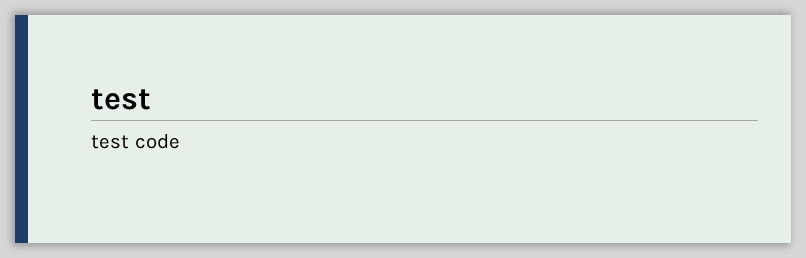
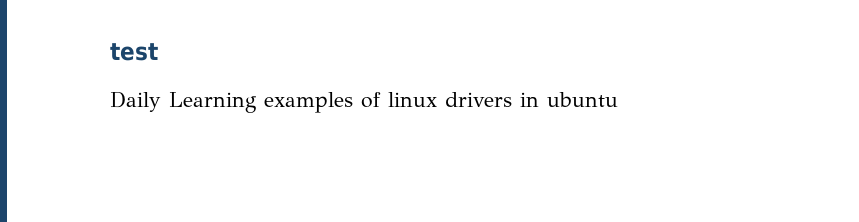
- test code
+ Daily Learning examples of linux drivers in ubuntu

